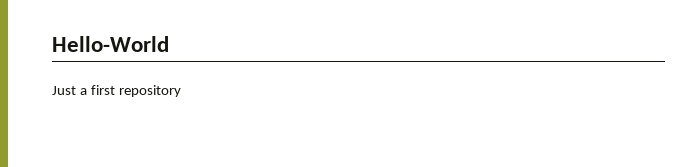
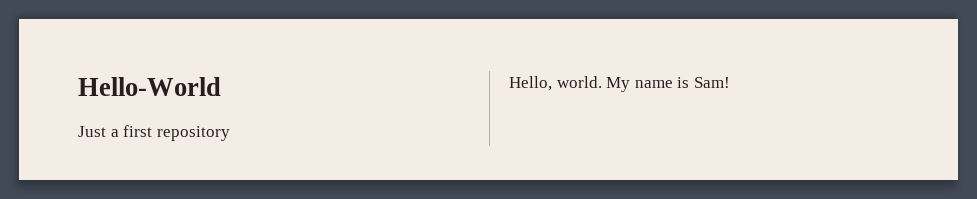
+ Hello, world. My name is Sam!

